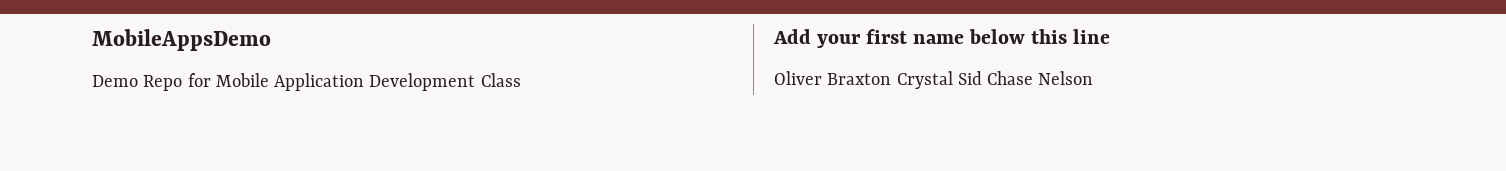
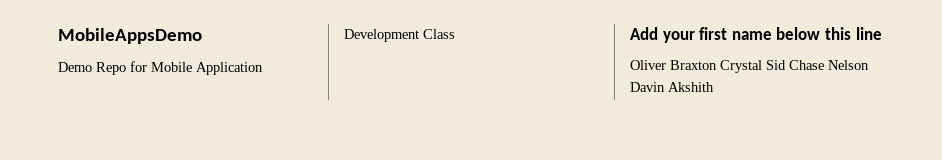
- Oliver Braxton Crystal Sid Chase Nelson
+ Oliver Braxton Crystal Sid Chase Nelson Davin Akshith

